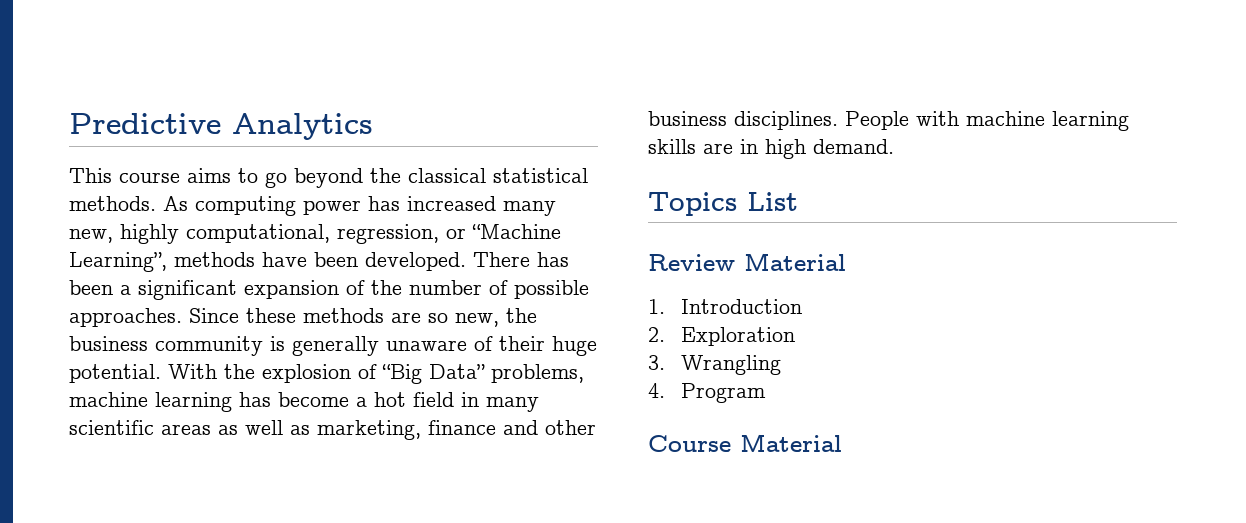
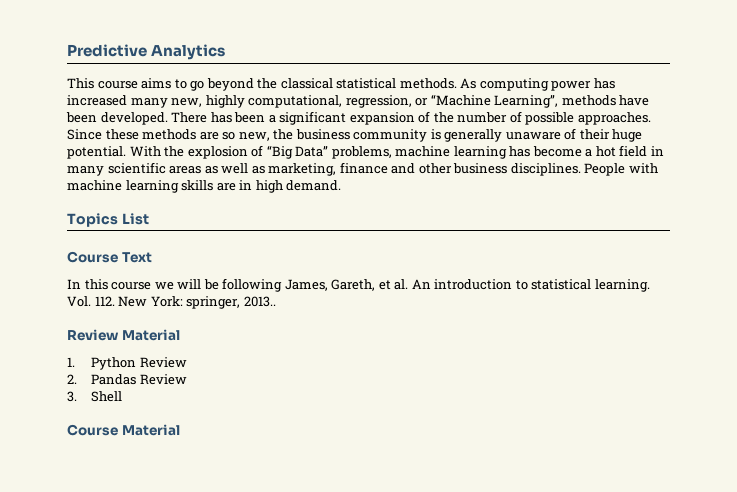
+ Course Text
+ In this course we will be following James, Gareth, et al. An introduction to statistical learning. Vol. 112. New York: springer, 2013..
- 1. Introduction
+ 1. Python Review
- 2. Exploration
+ 2. Pandas Review
- 3. Wrangling
- 4. Program
+ 3. Shell

